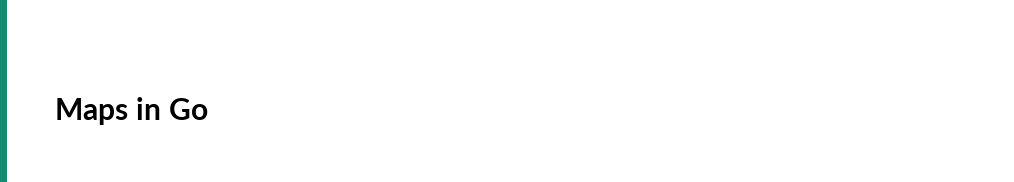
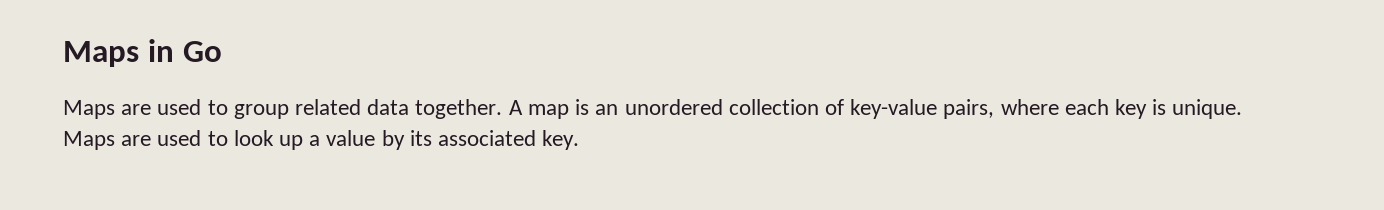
+ Maps are used to group related data together. A map is an unordered collection of key-value pairs, where each key is unique. Maps are used to look up a value by its associated key.

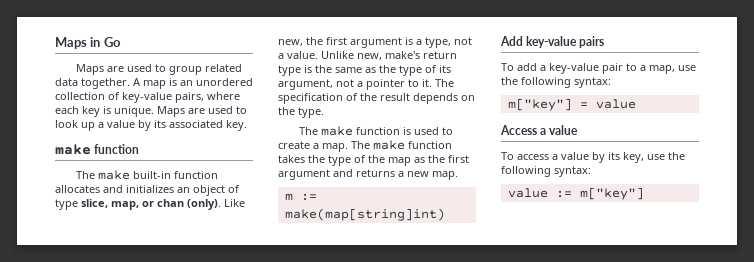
  Maps are used to look up a value by its associated key.
+ make function
+ The make built-in function allocates and initializes an object of type slice, map, or chan (only). Like new, the first argument is a type, not a value. Unlike new, make's return type is the same as the type of its argument, not a pointer to it. The specification of the result depends on the type.
+ The make function is used to create a map. The make function takes the type of the map as the first argument and returns a new map.
+ m := make(map[string]int)
+ Add key-value pairs
+ To add a key-value pair to a map, use the following syntax:
+ m["key"] = value
+ Access a value
+ To access a value by its key, use the following syntax:
+ value := m["key"]

